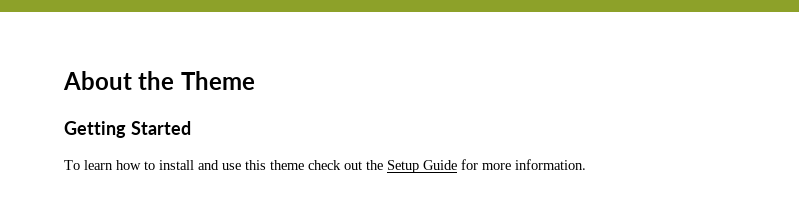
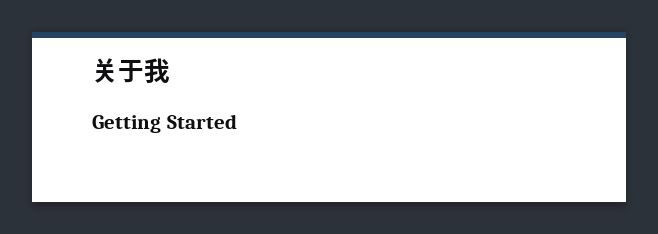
- About the Theme
+ 关于我
- To learn how to install and use this theme check out the Setup Guide for more information.

